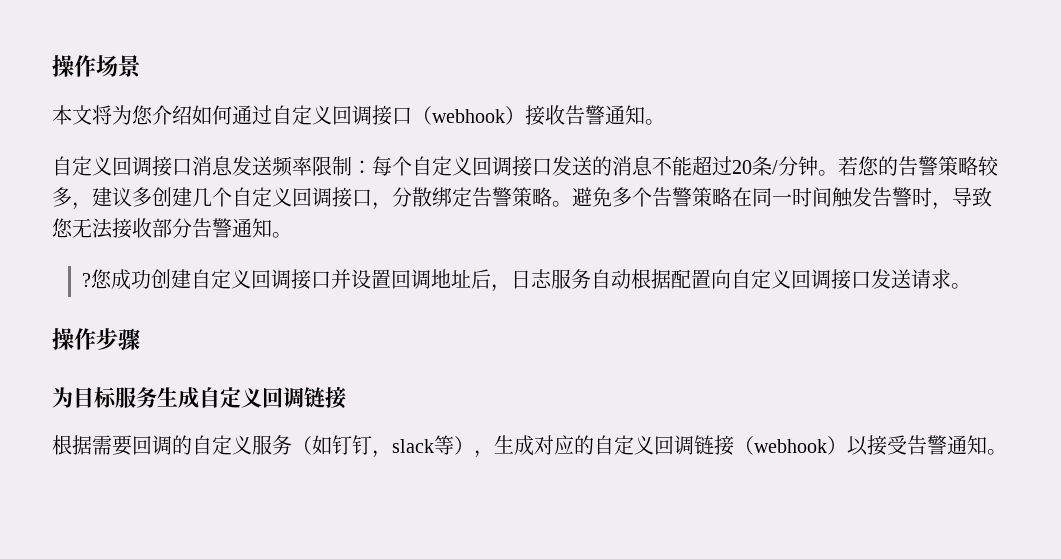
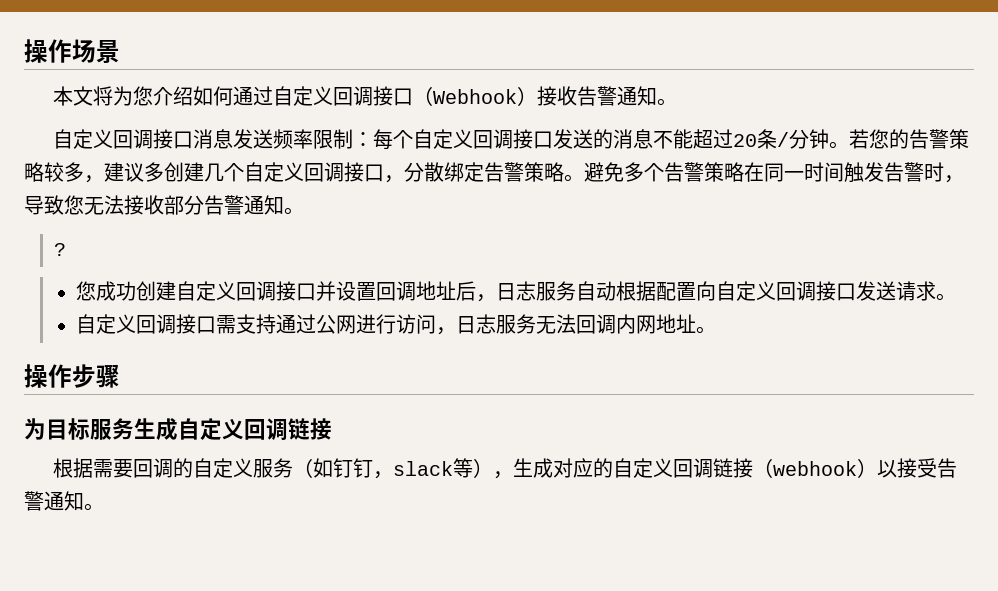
- 本文将为您介绍如何通过自定义回调接口（webhook）接收告警通知。
+ 本文将为您介绍如何通过自定义回调接口（Webhook）接收告警通知。
- ?您成功创建自定义回调接口并设置回调地址后，日志服务自动根据配置向自定义回调接口发送请求。
+ ?
+ 您成功创建自定义回调接口并设置回调地址后，日志服务自动根据配置向自定义回调接口发送请求。
+ 自定义回调接口需支持通过公网进行访问，日志服务无法回调内网地址。

